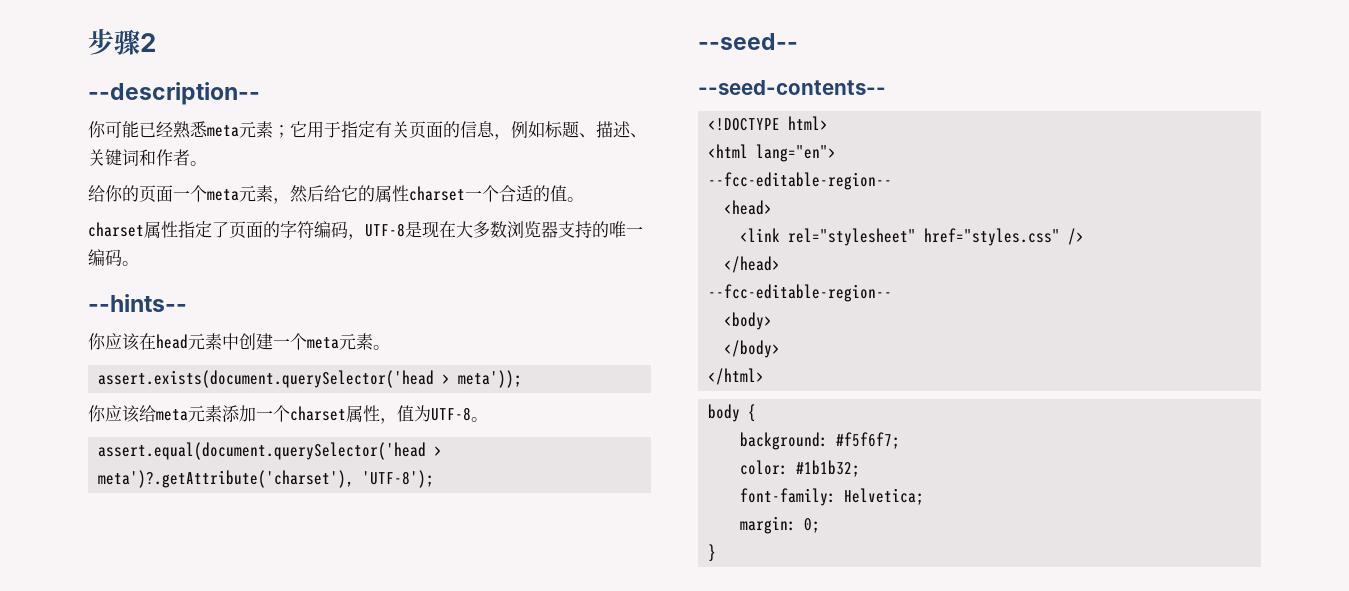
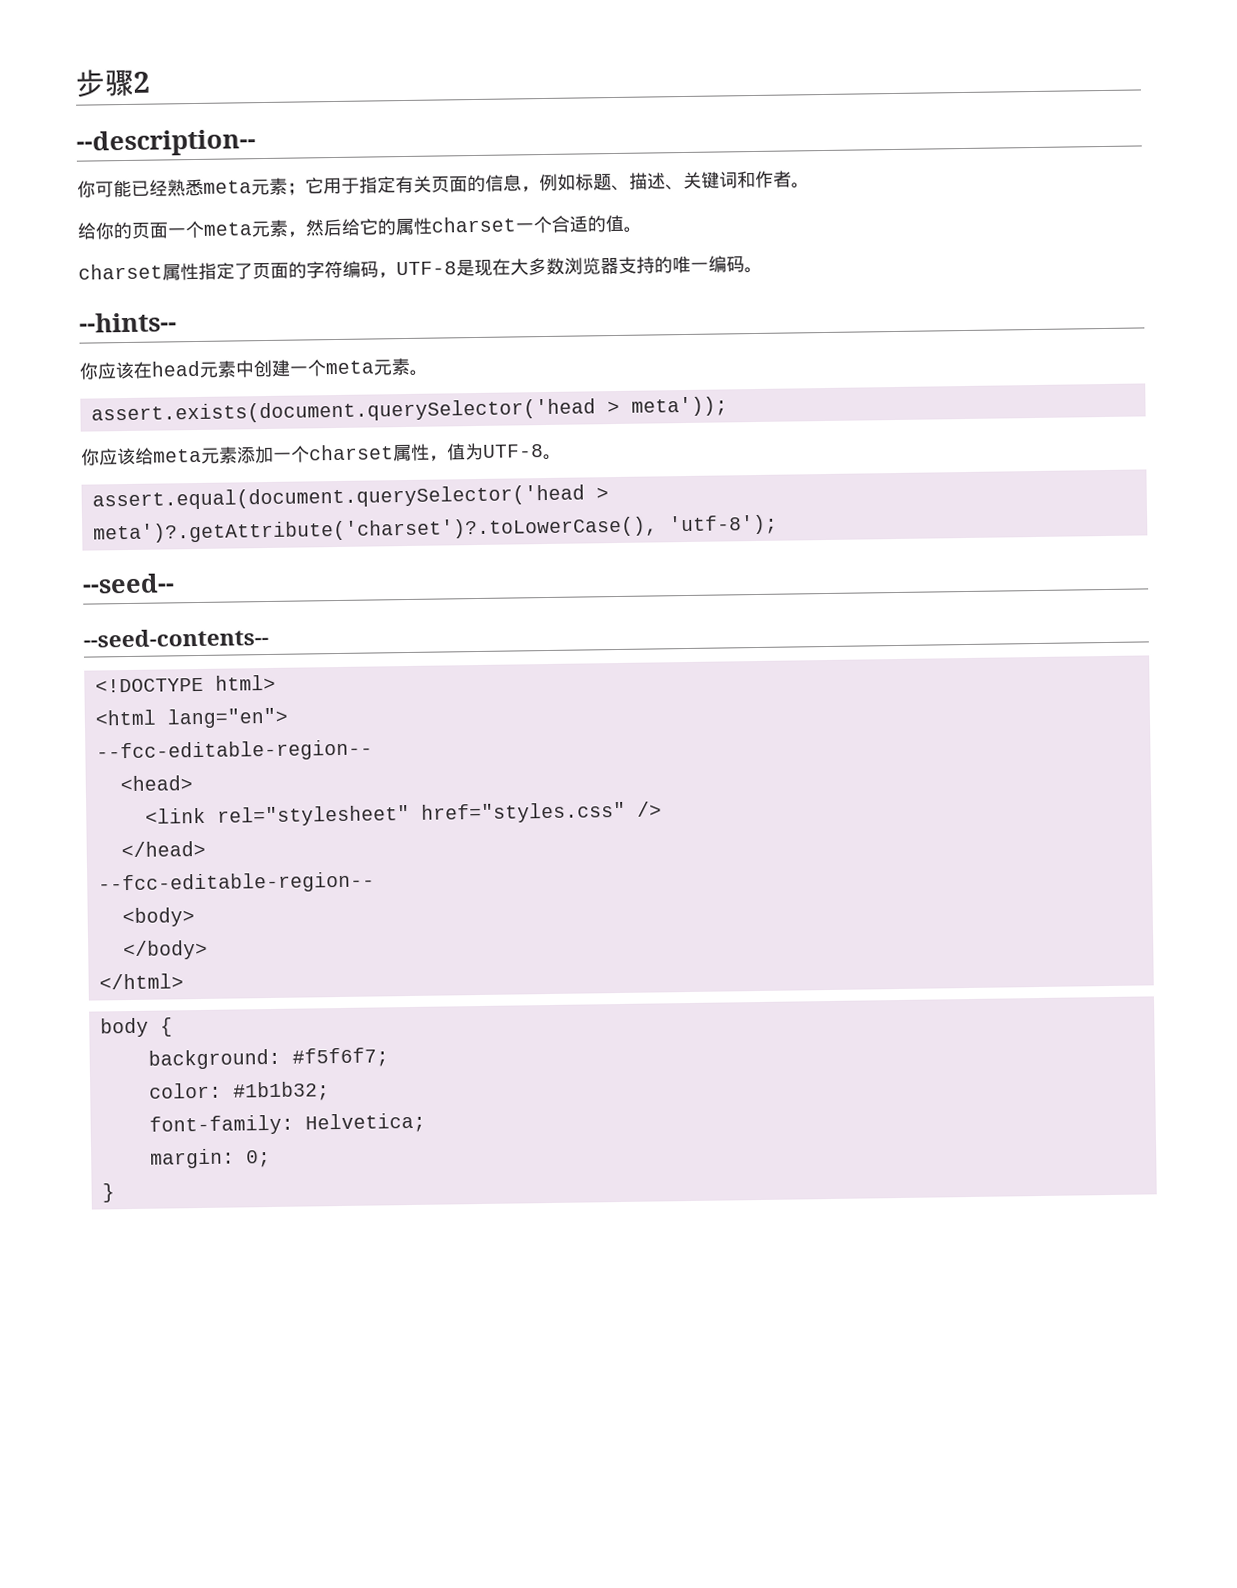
- assert.equal(document.querySelector('head > meta')?.getAttribute('charset'), 'UTF-8');
+ assert.equal(document.querySelector('head > meta')?.getAttribute('charset')?.toLowerCase(), 'utf-8');

